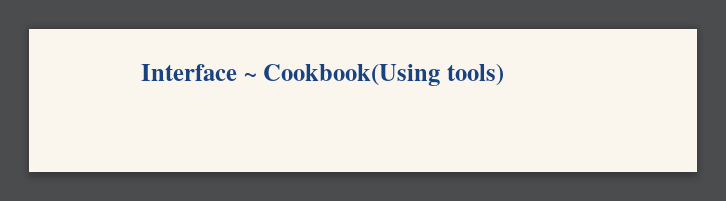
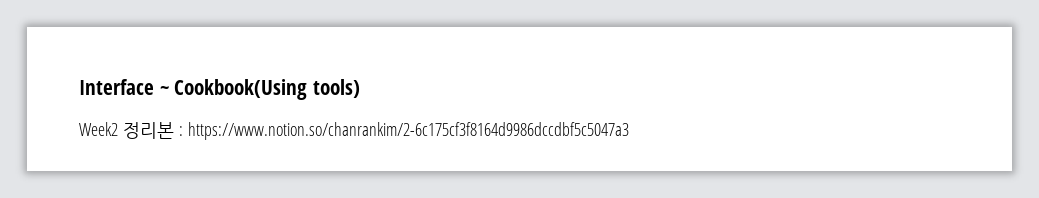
+ Week2 정리본 : https://www.notion.so/chanrankim/2-6c175cf3f8164d9986dccdbf5c5047a3

